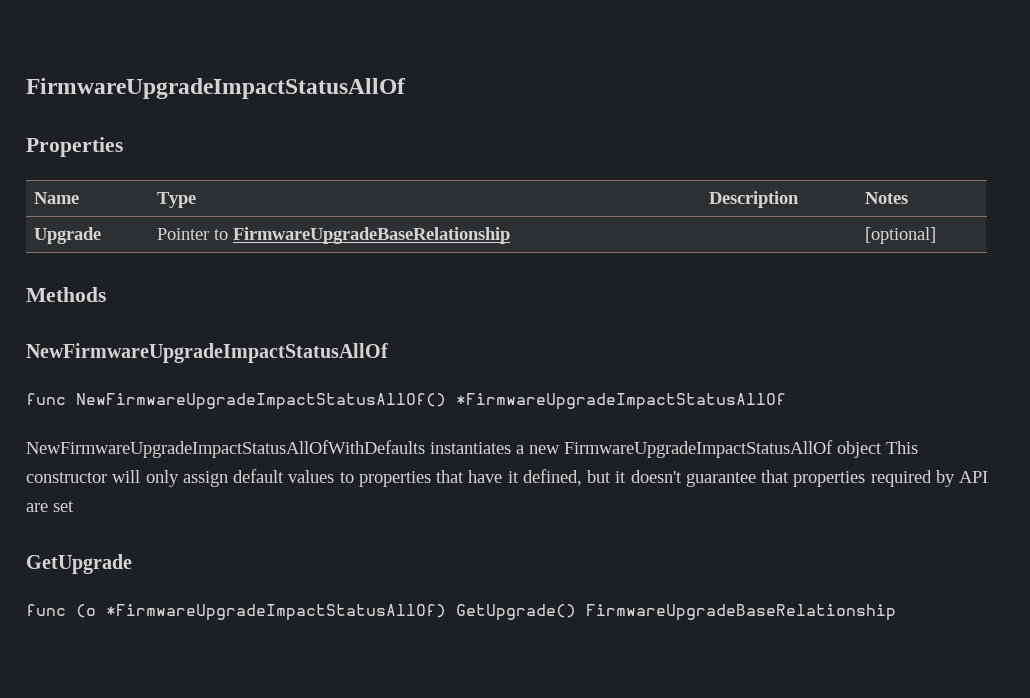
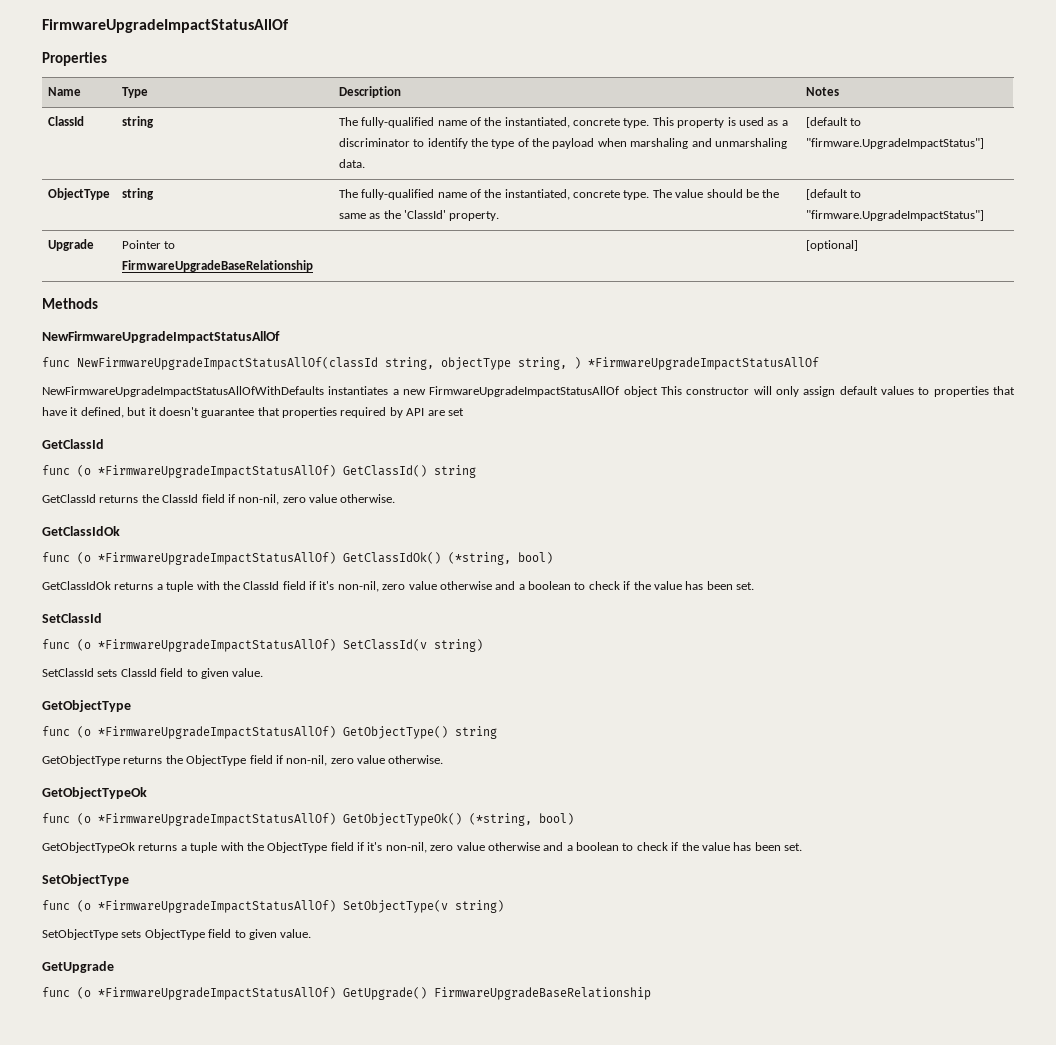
+ ClassId | string | The fully-qualified name of the instantiated, concrete type. This property is used as a discriminator to identify the type of the payload when marshaling and unmarshaling data. | [default to "firmware.UpgradeImpactStatus"]
+ ObjectType | string | The fully-qualified name of the instantiated, concrete type. The value should be the same as the 'ClassId' property. | [default to "firmware.UpgradeImpactStatus"]
- func NewFirmwareUpgradeImpactStatusAllOf() *FirmwareUpgradeImpactStatusAllOf
+ func NewFirmwareUpgradeImpactStatusAllOf(classId string, objectType string, ) *FirmwareUpgradeImpactStatusAllOf
  NewFirmwareUpgradeImpactStatusAllOfWithDefaults instantiates a new FirmwareUpgradeImpactStatusAllOf object This constructor will only assign default values to properties that have it defined, but it doesn't guarantee that properties required by API are set
+ GetClassId
+ func (o *FirmwareUpgradeImpactStatusAllOf) GetClassId() string
+ GetClassId returns the ClassId field if non-nil, zero value otherwise.
+ GetClassIdOk
+ func (o *FirmwareUpgradeImpactStatusAllOf) GetClassIdOk() (*string, bool)
+ GetClassIdOk returns a tuple with the ClassId field if it's non-nil, zero value otherwise and a boolean to check if the value has been set.
+ SetClassId
+ func (o *FirmwareUpgradeImpactStatusAllOf) SetClassId(v string)
+ SetClassId sets ClassId field to given value.
+ GetObjectType
+ func (o *FirmwareUpgradeImpactStatusAllOf) GetObjectType() string
+ GetObjectType returns the ObjectType field if non-nil, zero value otherwise.
+ GetObjectTypeOk
+ func (o *FirmwareUpgradeImpactStatusAllOf) GetObjectTypeOk() (*string, bool)
+ GetObjectTypeOk returns a tuple with the ObjectType field if it's non-nil, zero value otherwise and a boolean to check if the value has been set.
+ SetObjectType
+ func (o *FirmwareUpgradeImpactStatusAllOf) SetObjectType(v string)
+ SetObjectType sets ObjectType field to given value.

